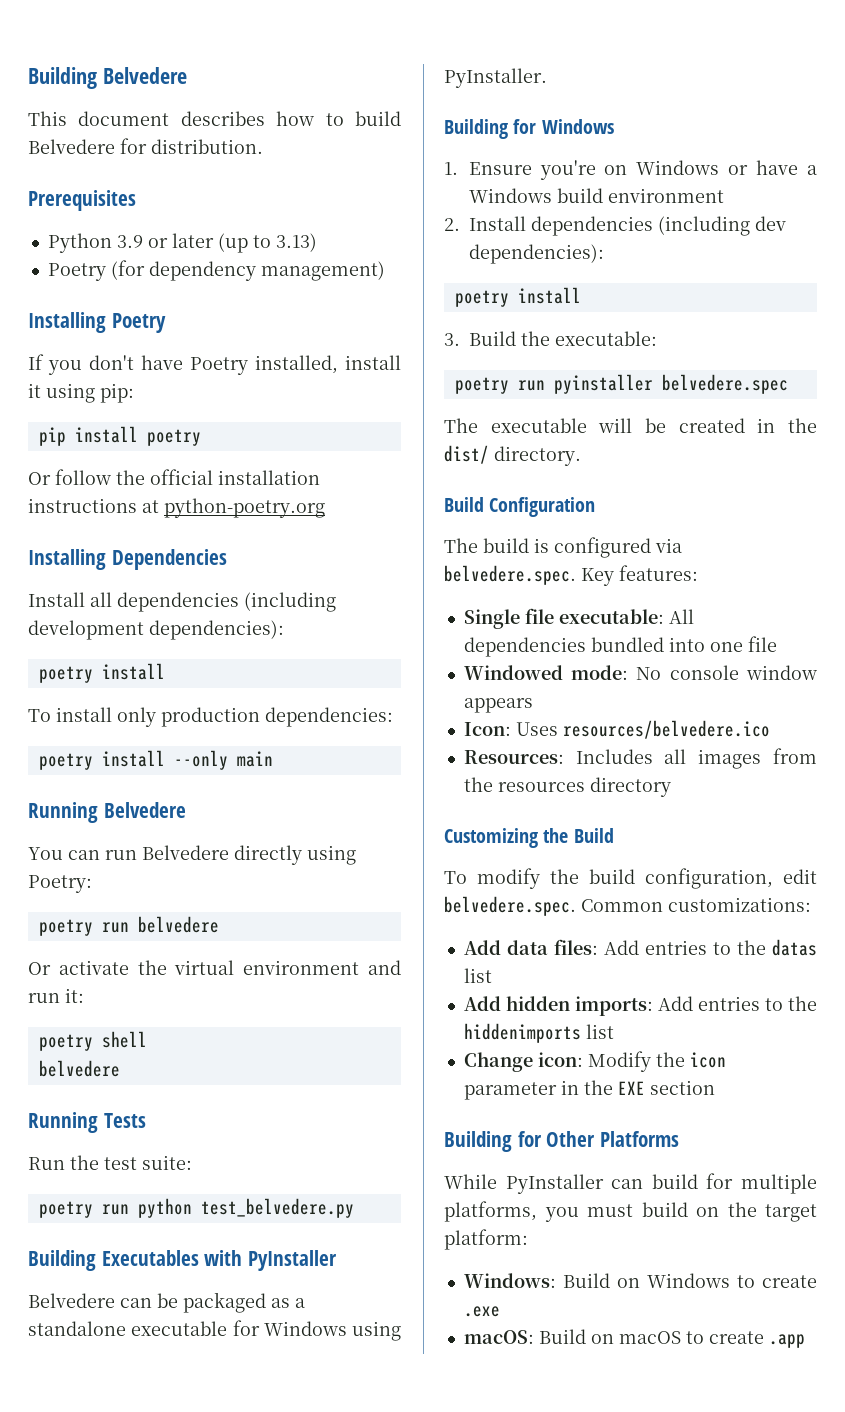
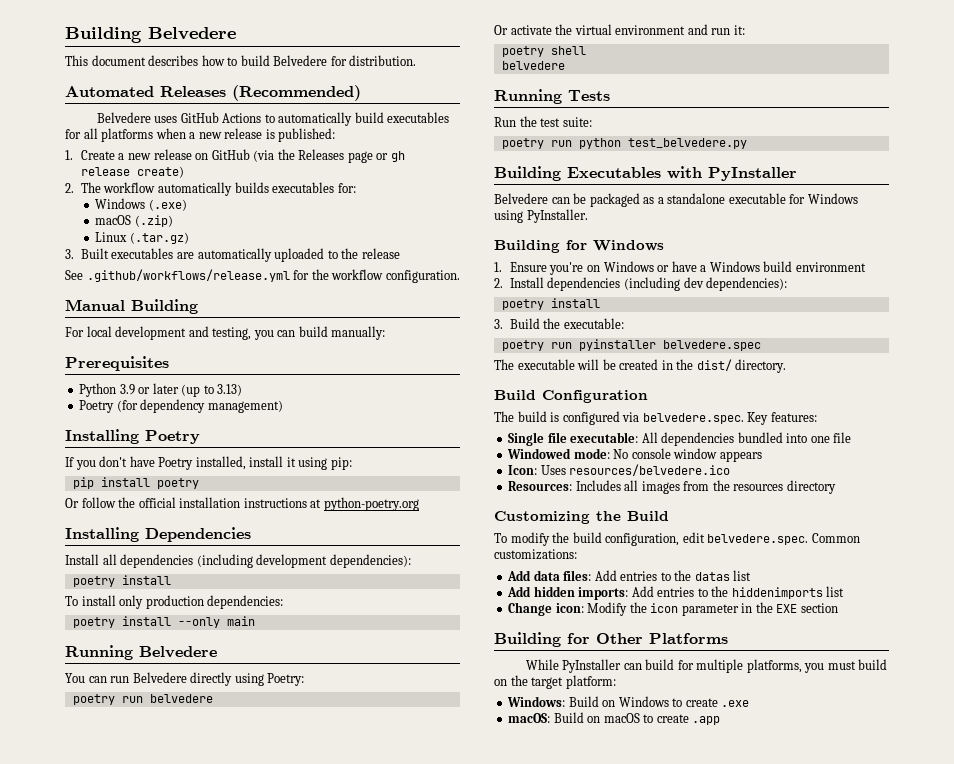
+ Automated Releases (Recommended)
+ Belvedere uses GitHub Actions to automatically build executables for all platforms when a new release is published:
+ 1. Create a new release on GitHub (via the Releases page or gh release create)
+ 2. The workflow automatically builds executables for:
+ Windows (.exe)
+ macOS (.zip)
+ Linux (.tar.gz)
+ 3. Built executables are automatically uploaded to the release
+ See .github/workflows/release.yml for the workflow configuration.
+ Manual Building
+ For local development and testing, you can build manually:

